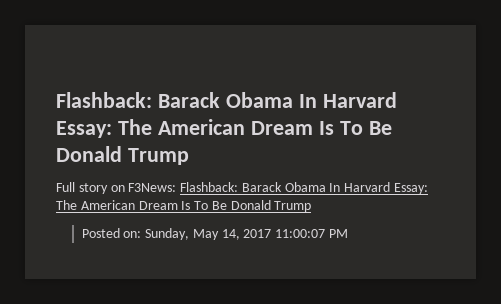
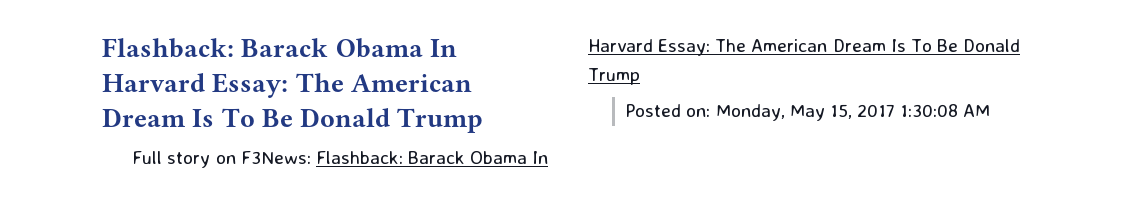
- Posted on: Sunday, May 14, 2017 11:00:07 PM
+ Posted on: Monday, May 15, 2017 1:30:08 AM

